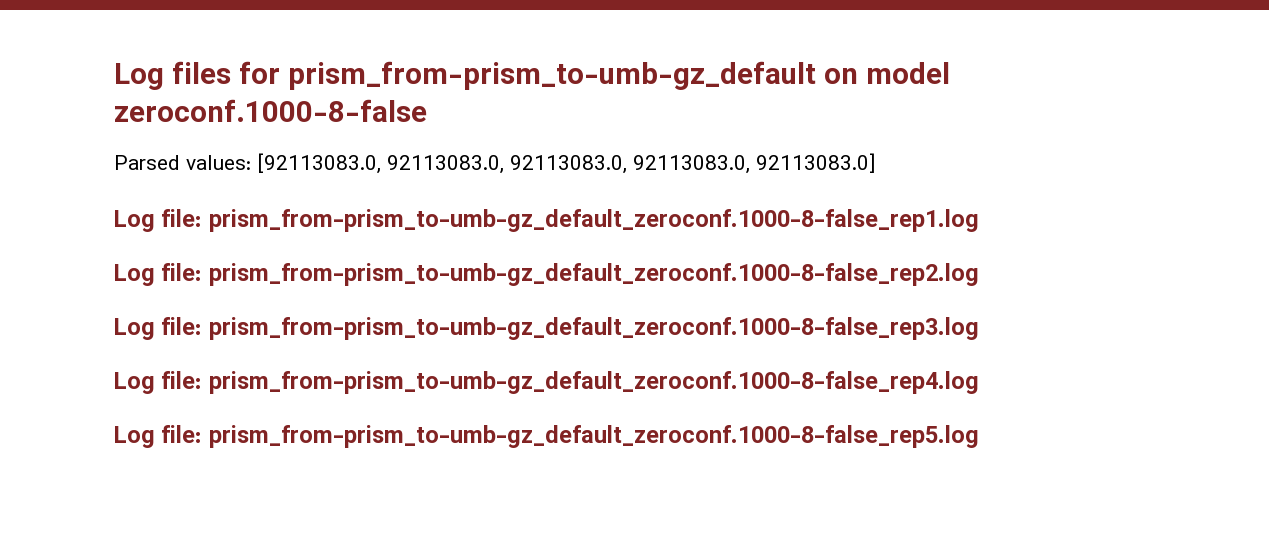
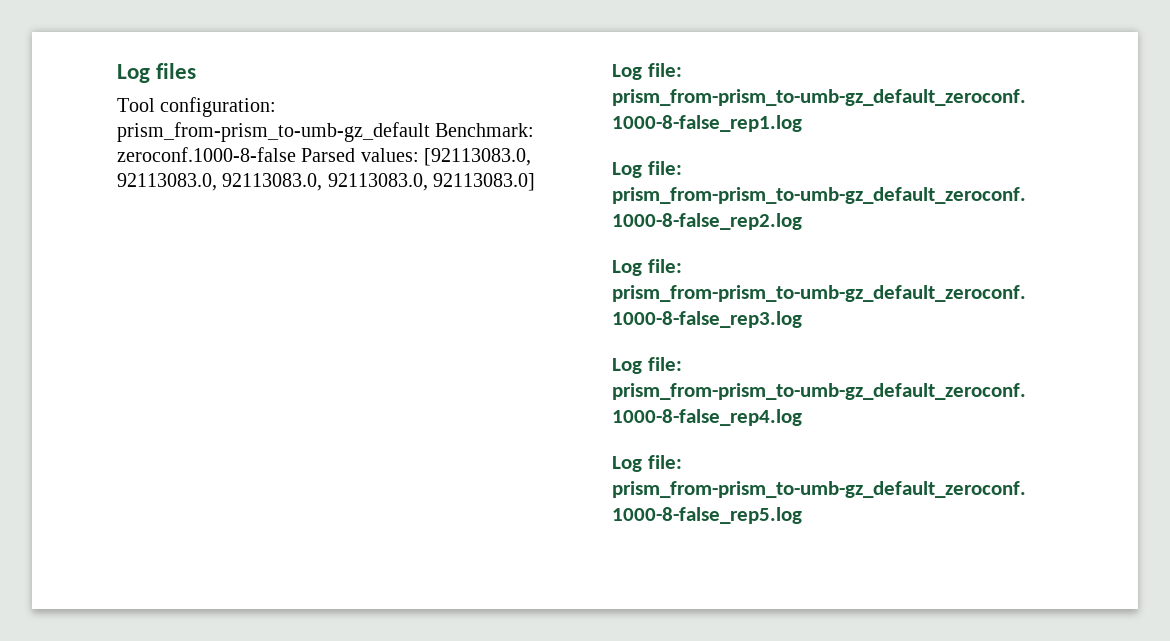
- Log files for prism_from-prism_to-umb-gz_default on model zeroconf.1000-8-false
- Parsed values: [92113083.0, 92113083.0, 92113083.0, 92113083.0, 92113083.0]
+ Log files
+ Tool configuration: prism_from-prism_to-umb-gz_default Benchmark: zeroconf.1000-8-false Parsed values: [92113083.0, 92113083.0, 92113083.0, 92113083.0, 92113083.0]

